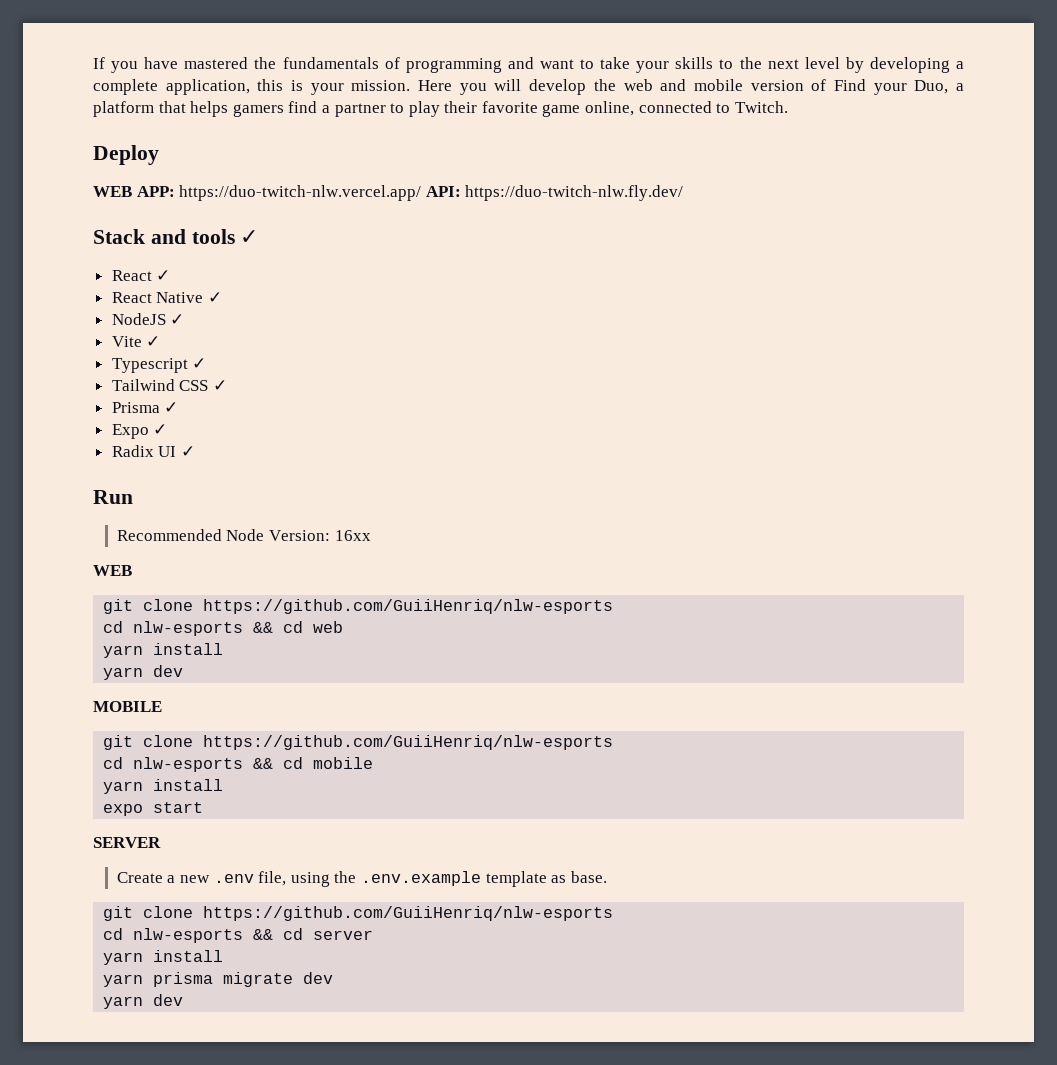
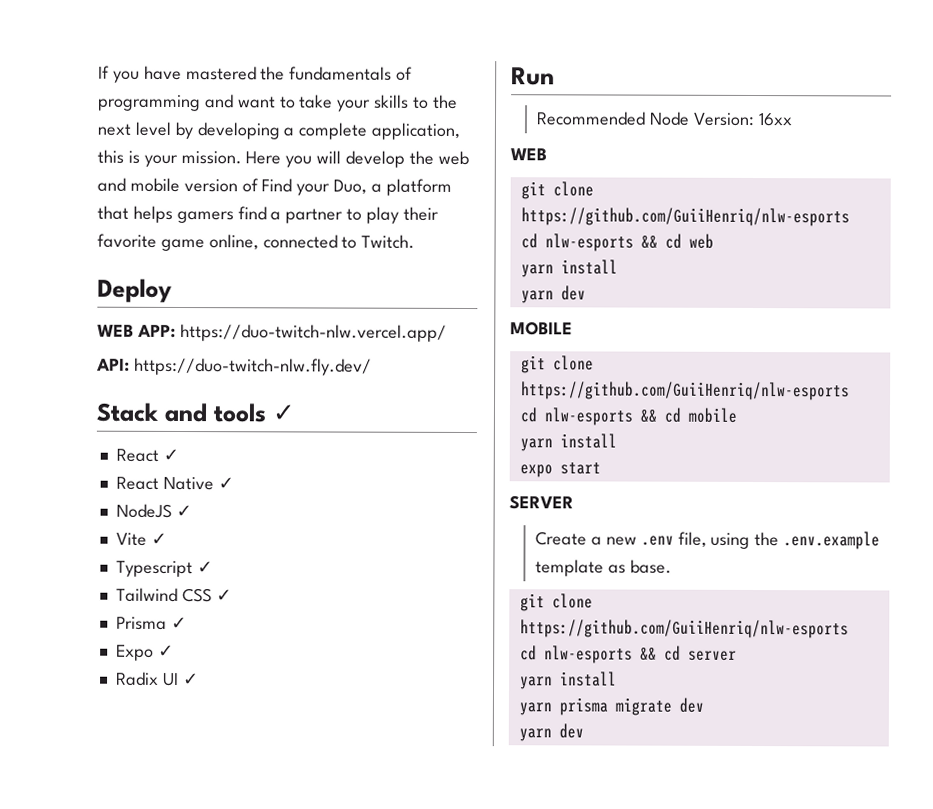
- WEB APP: https://duo-twitch-nlw.vercel.app/ API: https://duo-twitch-nlw.fly.dev/
+ WEB APP: https://duo-twitch-nlw.vercel.app/
+ API: https://duo-twitch-nlw.fly.dev/

